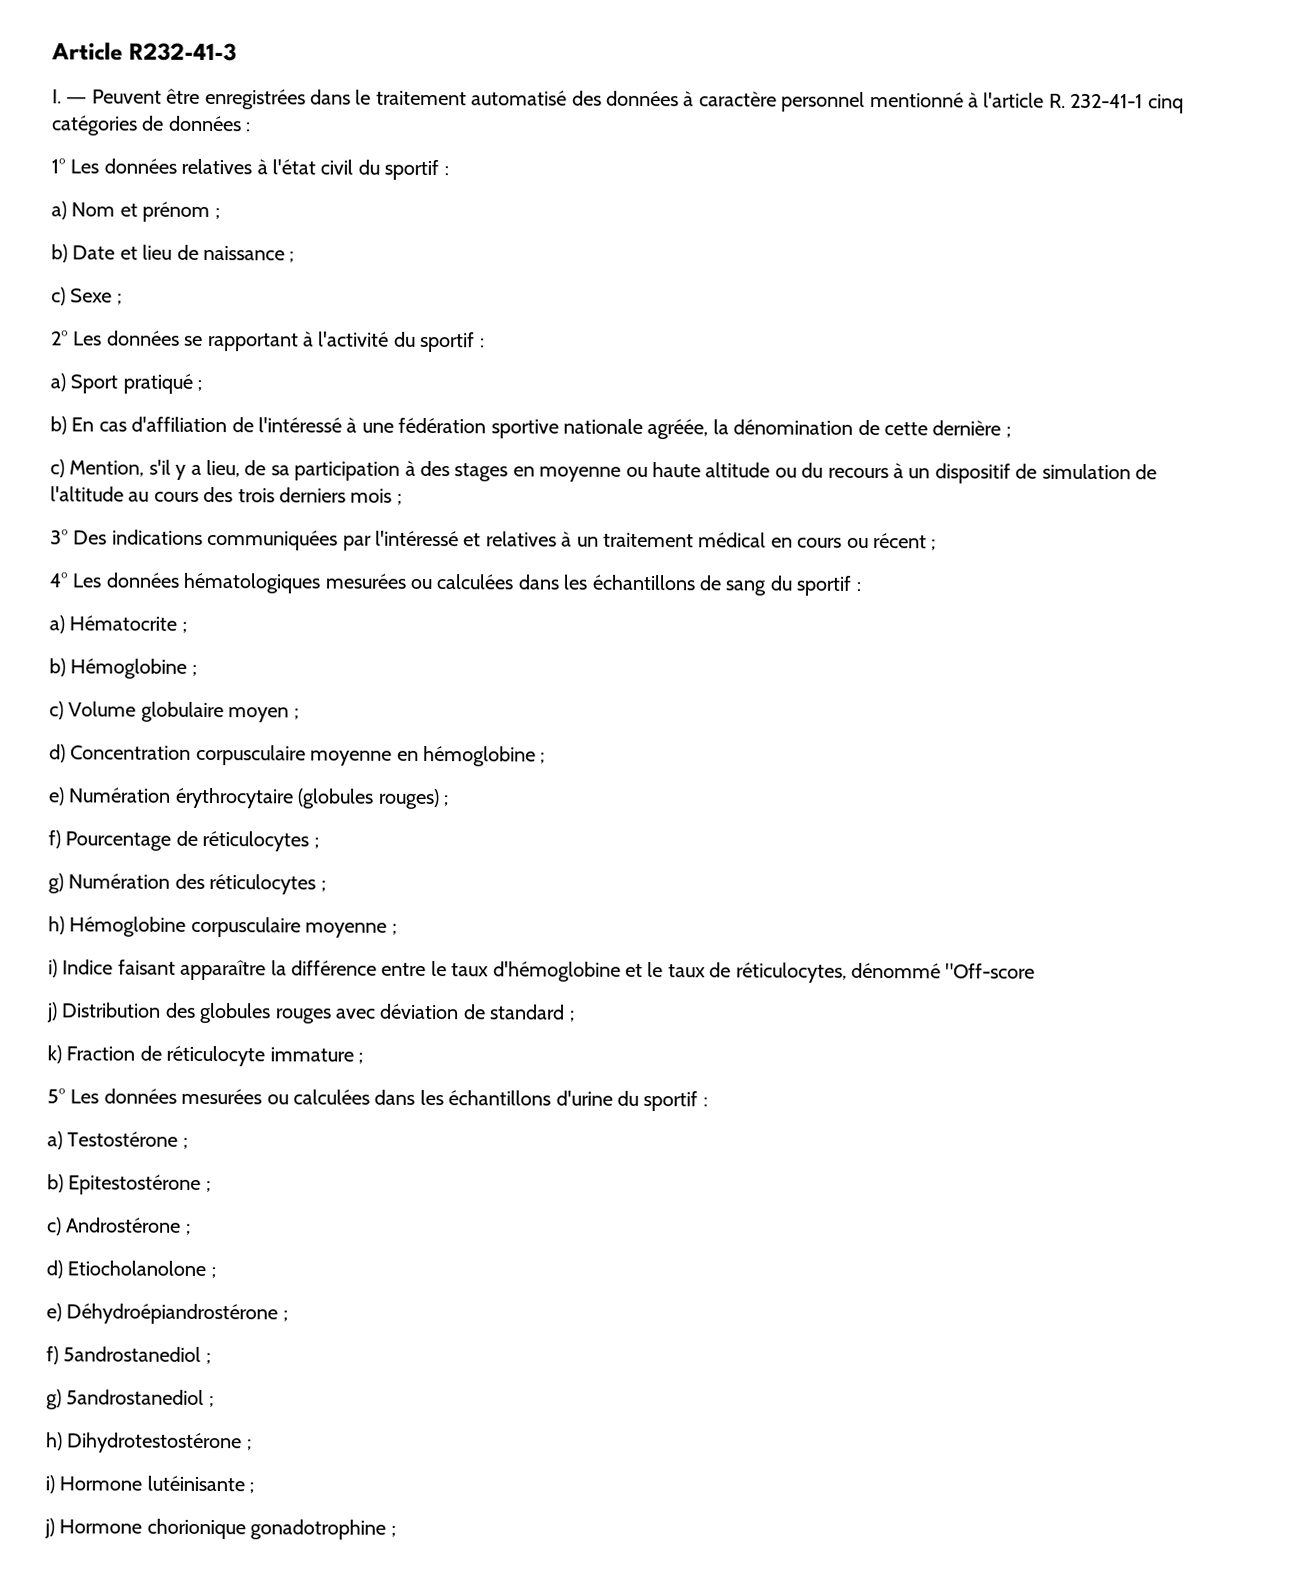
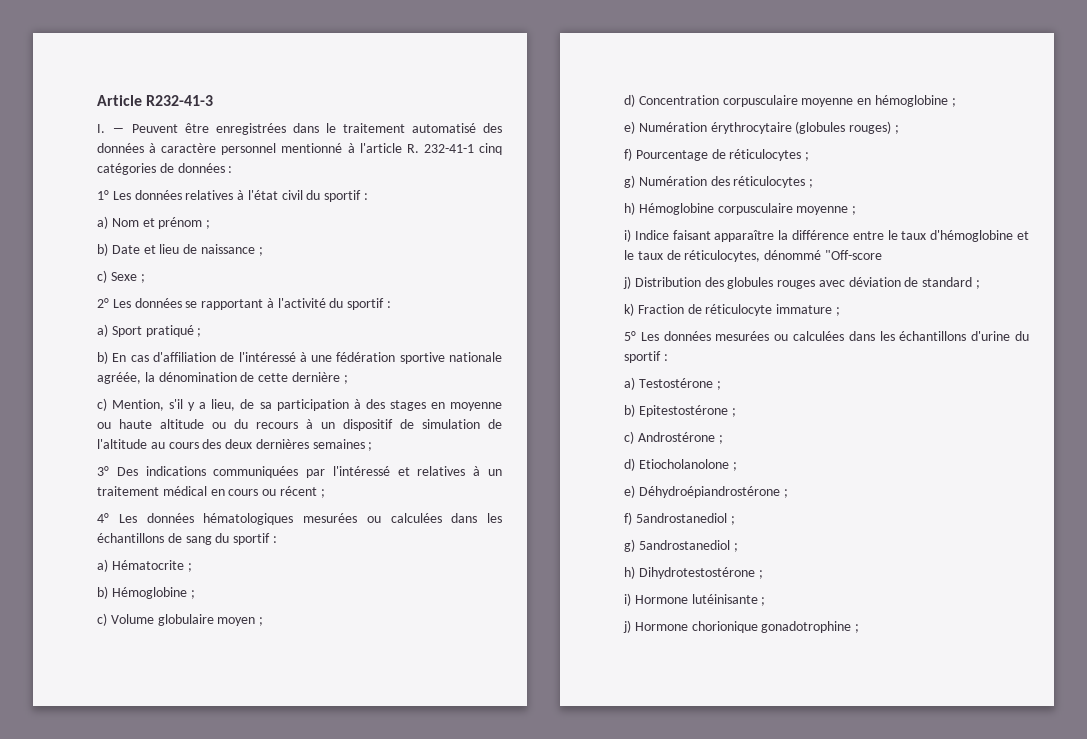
- c) Mention, s'il y a lieu, de sa participation à des stages en moyenne ou haute altitude ou du recours à un dispositif de simulation de l'altitude au cours des trois derniers mois ;
+ c) Mention, s'il y a lieu, de sa participation à des stages en moyenne ou haute altitude ou du recours à un dispositif de simulation de l'altitude au cours des deux dernières semaines ;

